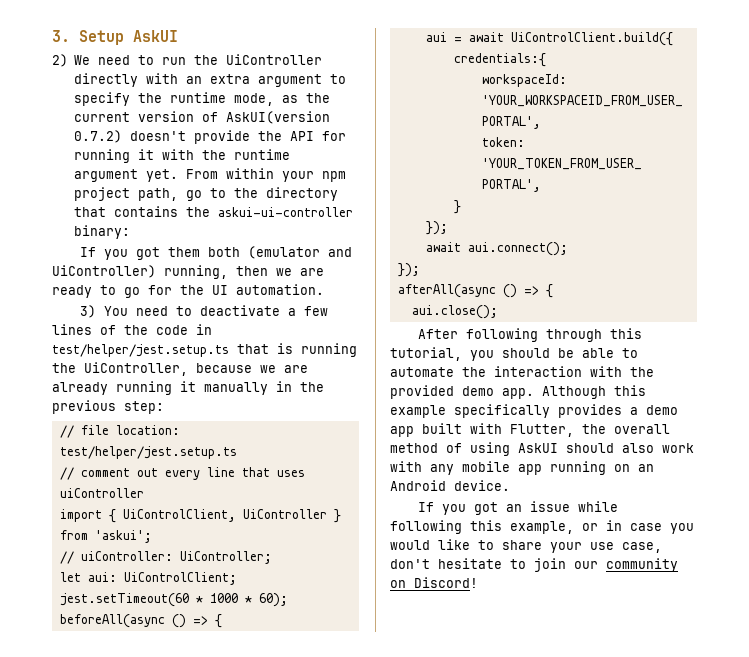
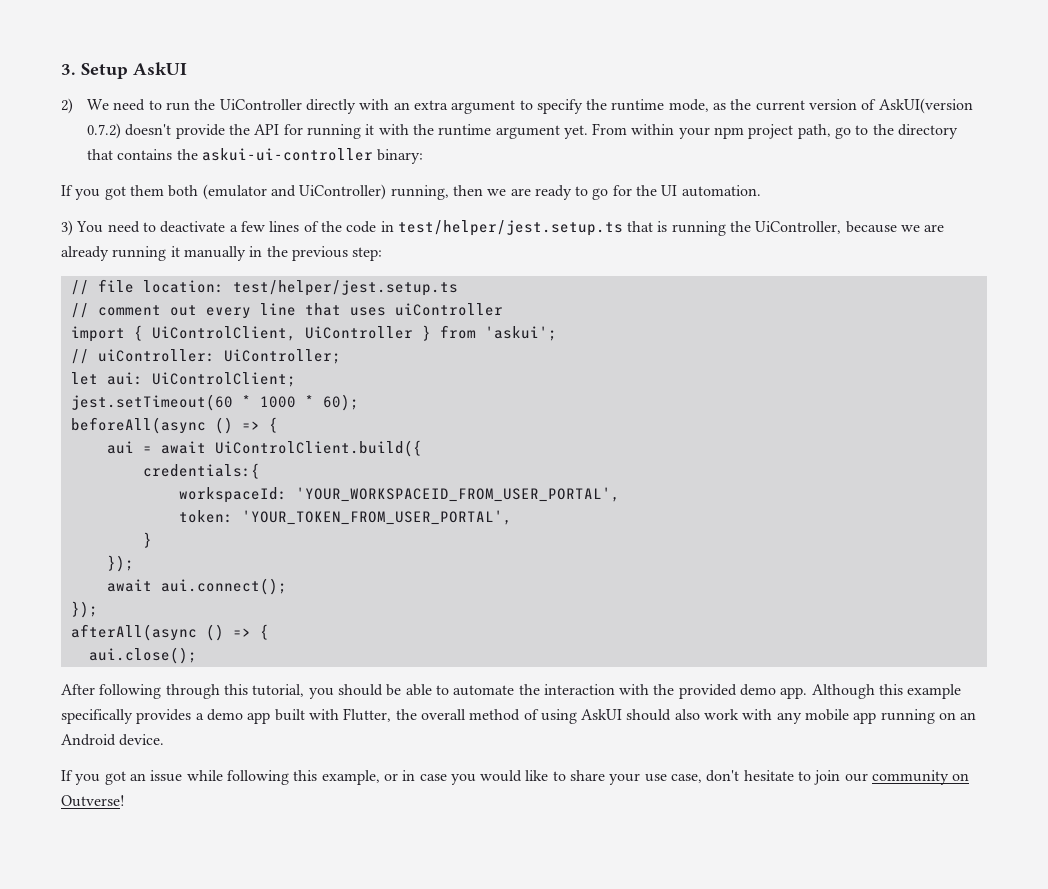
- If you got an issue while following this example, or in case you would like to share your use case, don't hesitate to join our community on Discord!
+ If you got an issue while following this example, or in case you would like to share your use case, don't hesitate to join our community on Outverse!

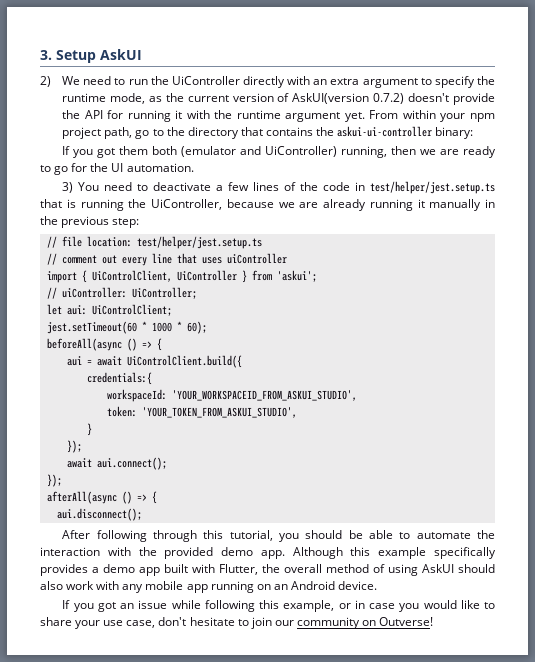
- workspaceId: 'YOUR_WORKSPACEID_FROM_USER_PORTAL',
+ workspaceId: 'YOUR_WORKSPACEID_FROM_ASKUI_STUDIO',
- token: 'YOUR_TOKEN_FROM_USER_PORTAL',
+ token: 'YOUR_TOKEN_FROM_ASKUI_STUDIO',
- aui.close();
+ aui.disconnect();

